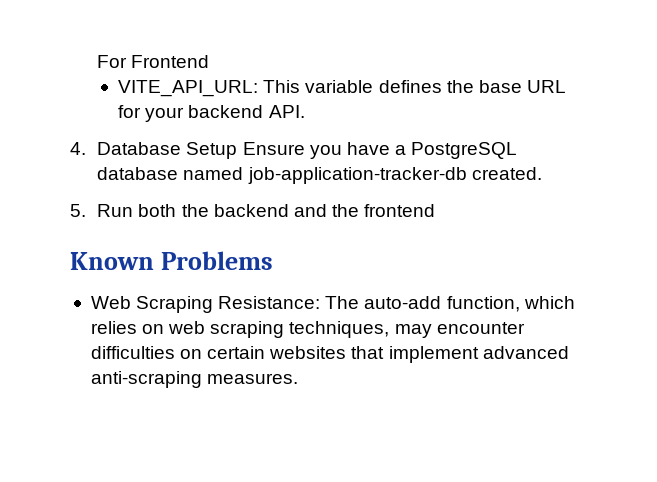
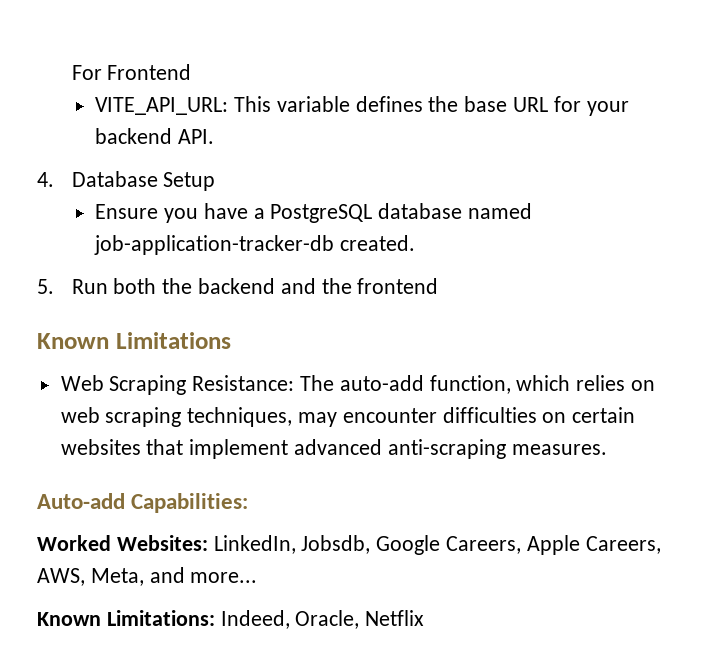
- 4. Database Setup Ensure you have a PostgreSQL database named job-application-tracker-db created.
+ 4. Database Setup
+ Ensure you have a PostgreSQL database named job-application-tracker-db created.
- Known Problems
+ Known Limitations
+ Auto-add Capabilities:
+ Worked Websites: LinkedIn, Jobsdb, Google Careers, Apple Careers, AWS, Meta, and more...
+ Known Limitations: Indeed, Oracle, Netflix

